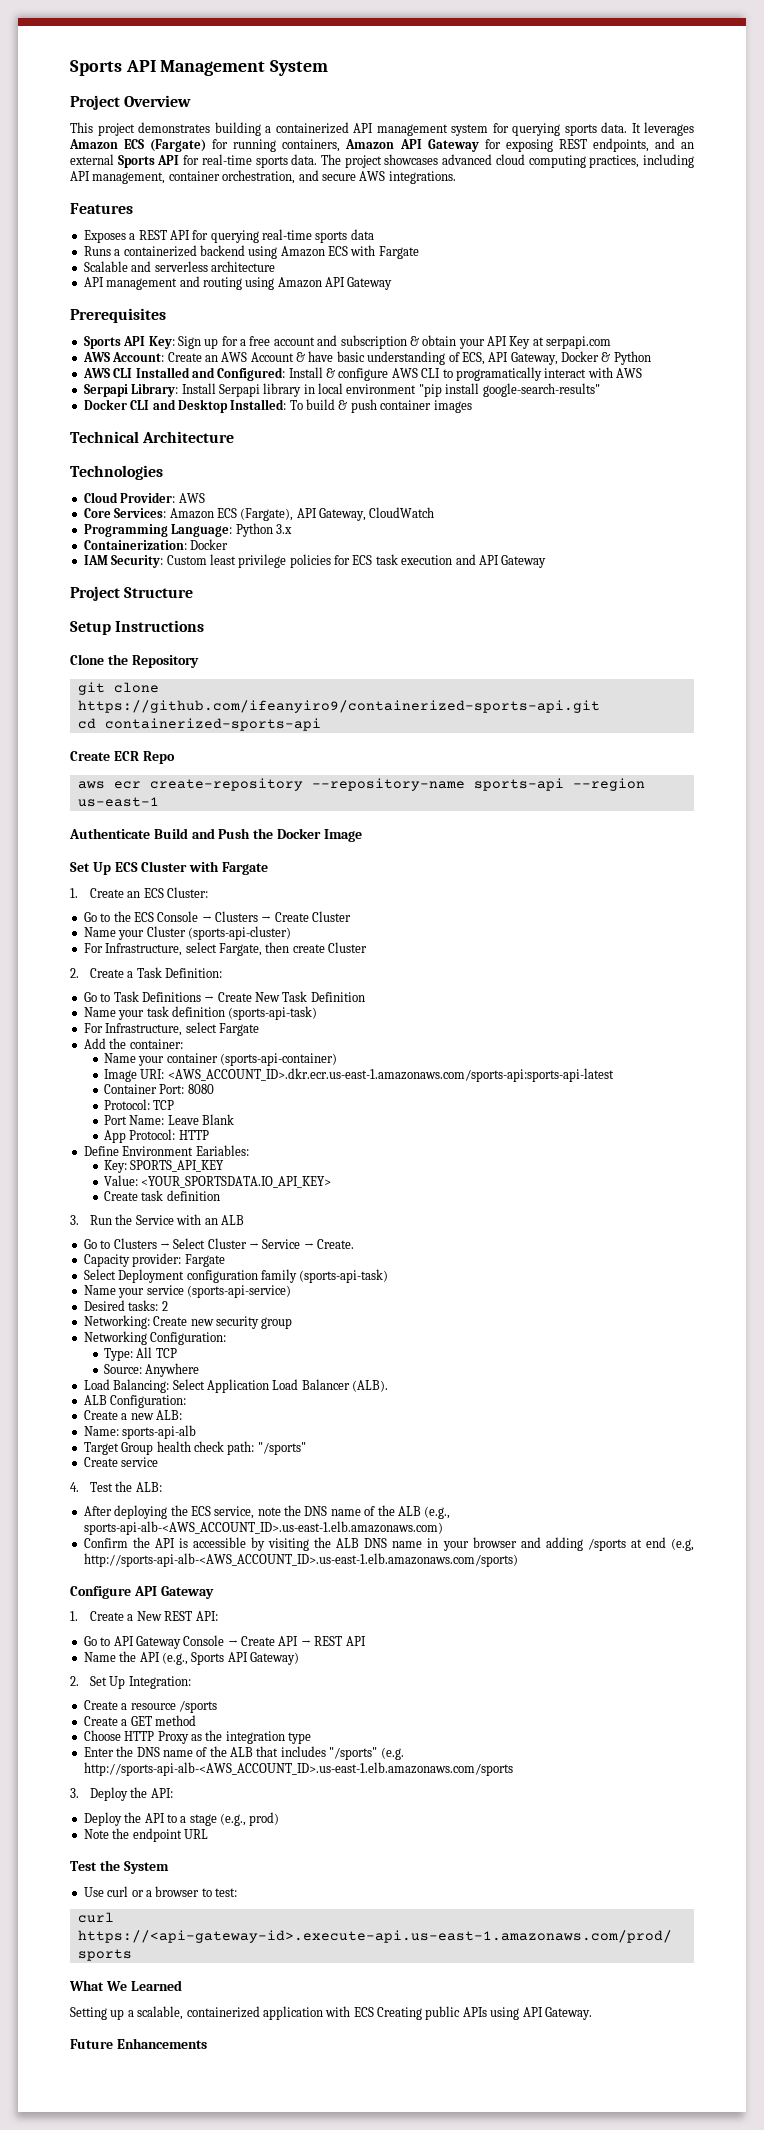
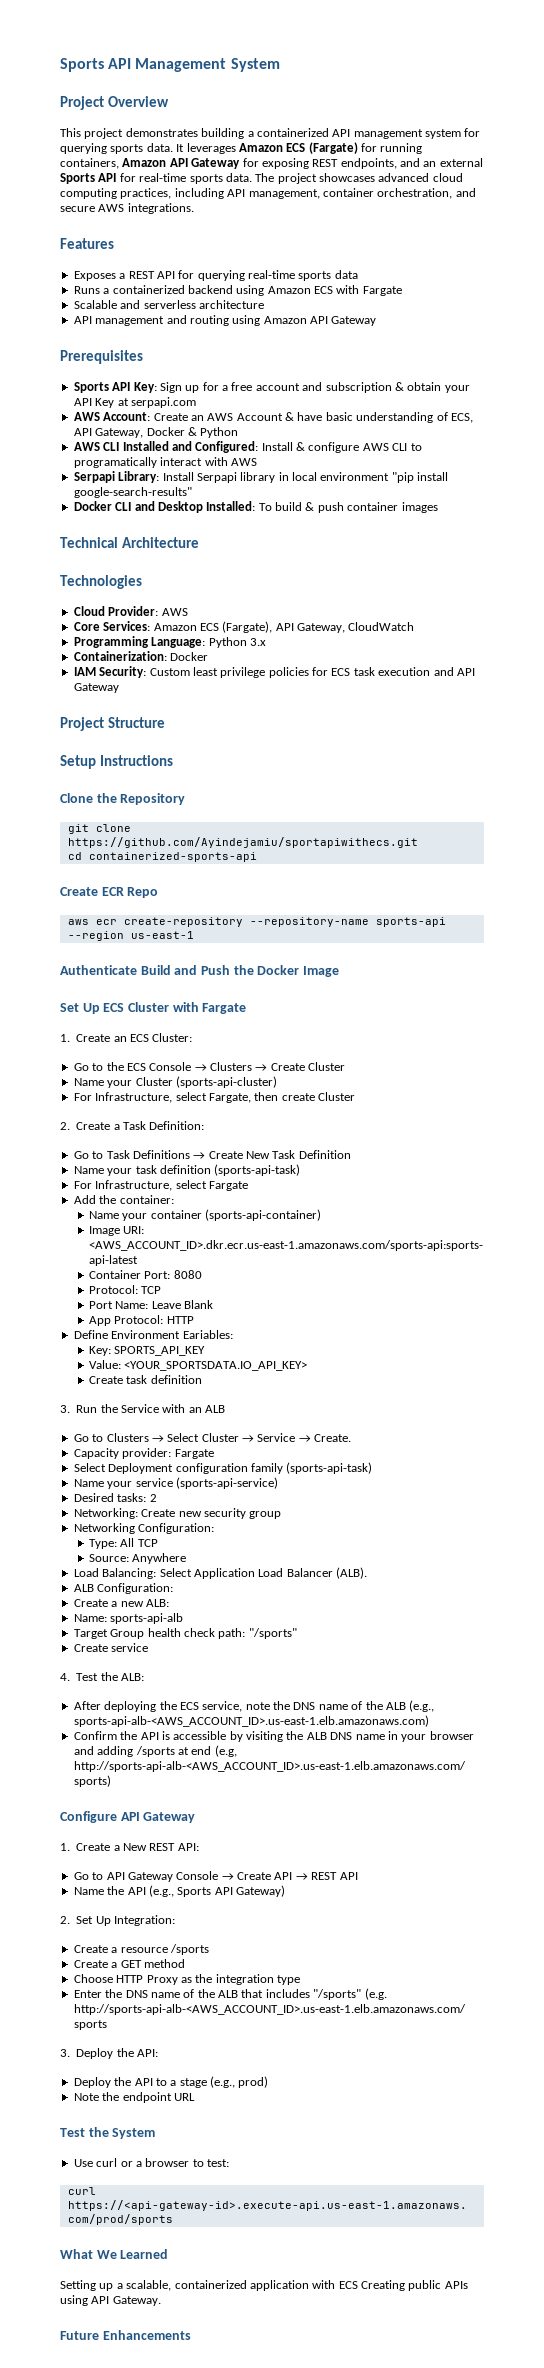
- git clone https://github.com/ifeanyiro9/containerized-sports-api.git
+ git clone https://github.com/Ayindejamiu/sportapiwithecs.git

